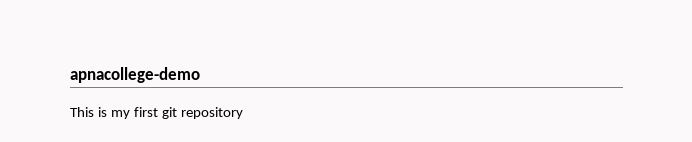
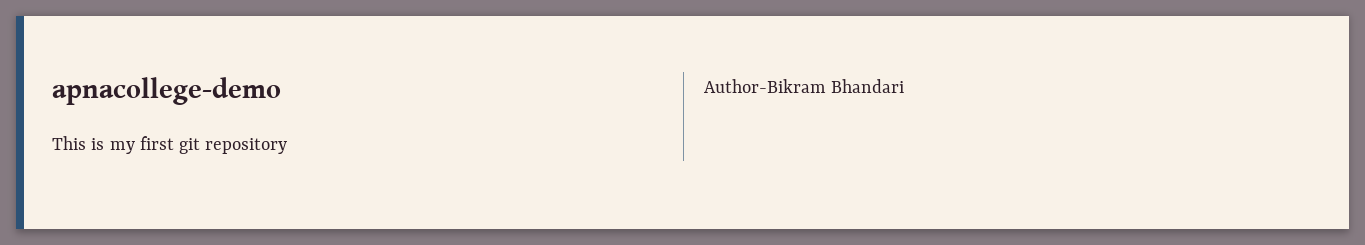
+ Author-Bikram Bhandari

